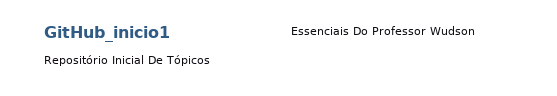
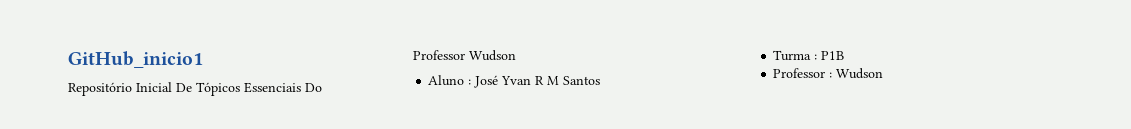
+ Aluno : José Yvan R M Santos
+ Turma : P1B
+ Professor : Wudson

